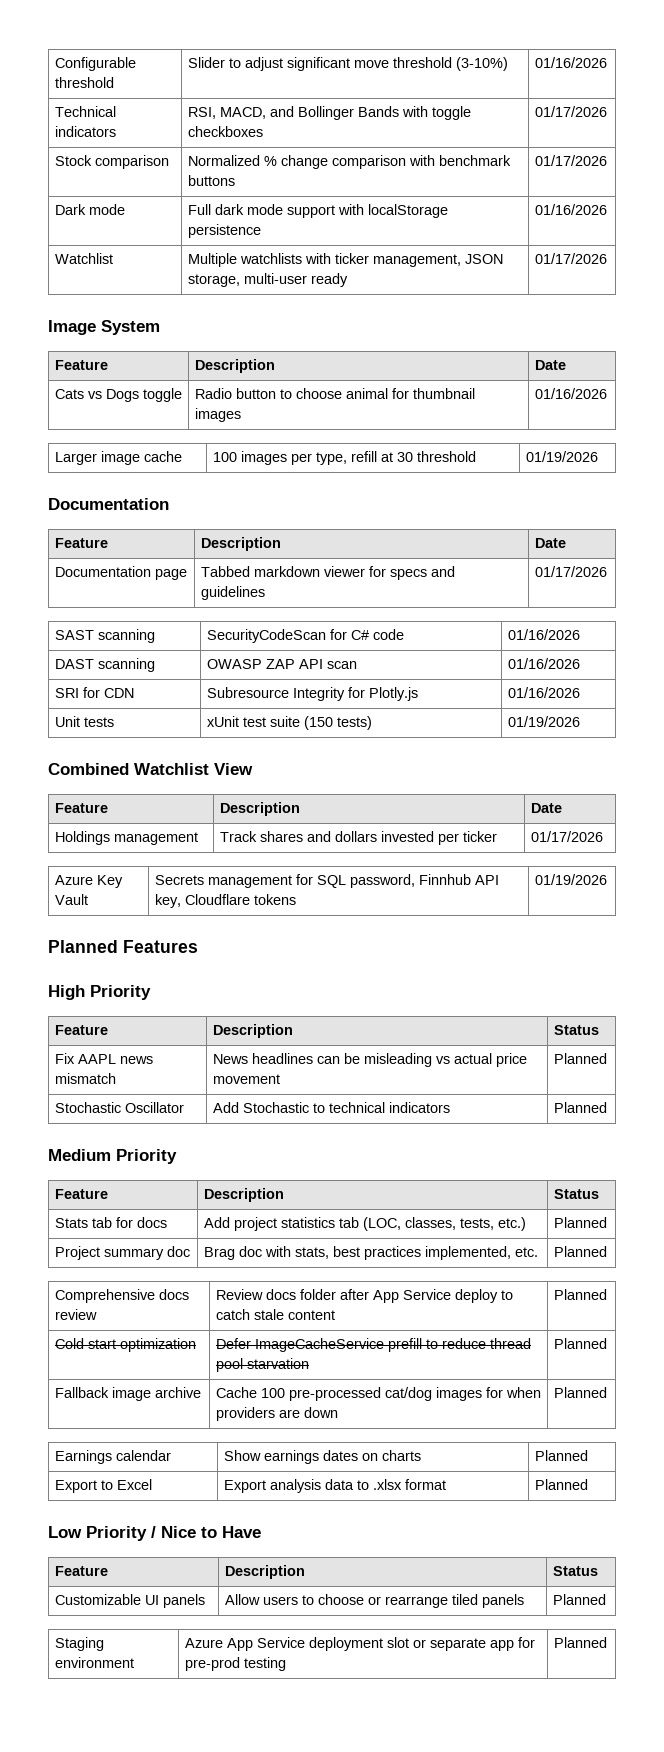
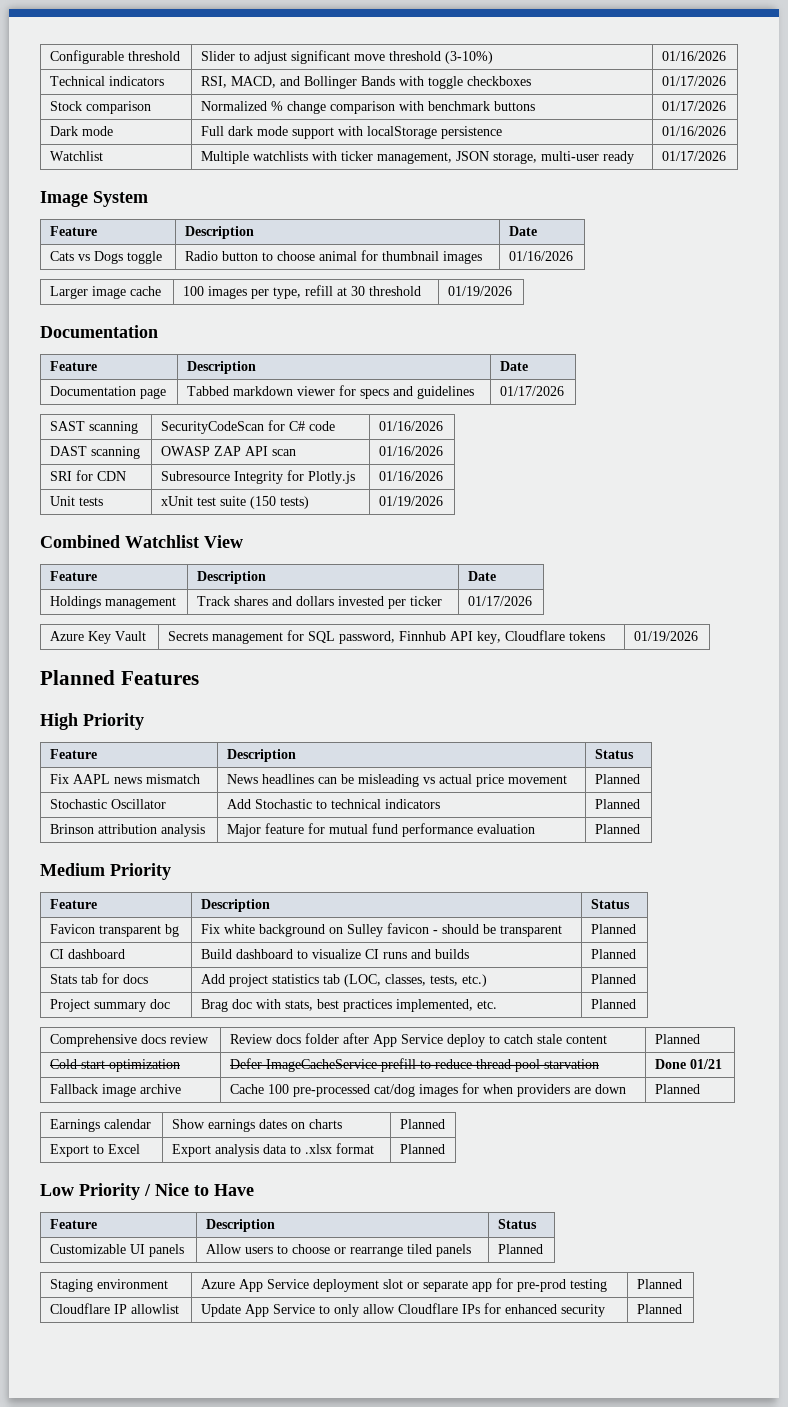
+ Brinson attribution analysis | Major feature for mutual fund performance evaluation | Planned
+ Favicon transparent bg | Fix white background on Sulley favicon - should be transparent | Planned
+ CI dashboard | Build dashboard to visualize CI runs and builds | Planned
- Cold start optimization | Defer ImageCacheService prefill to reduce thread pool starvation | Planned
+ Cold start optimization | Defer ImageCacheService prefill to reduce thread pool starvation | Done 01/21
+ Cloudflare IP allowlist | Update App Service to only allow Cloudflare IPs for enhanced security | Planned

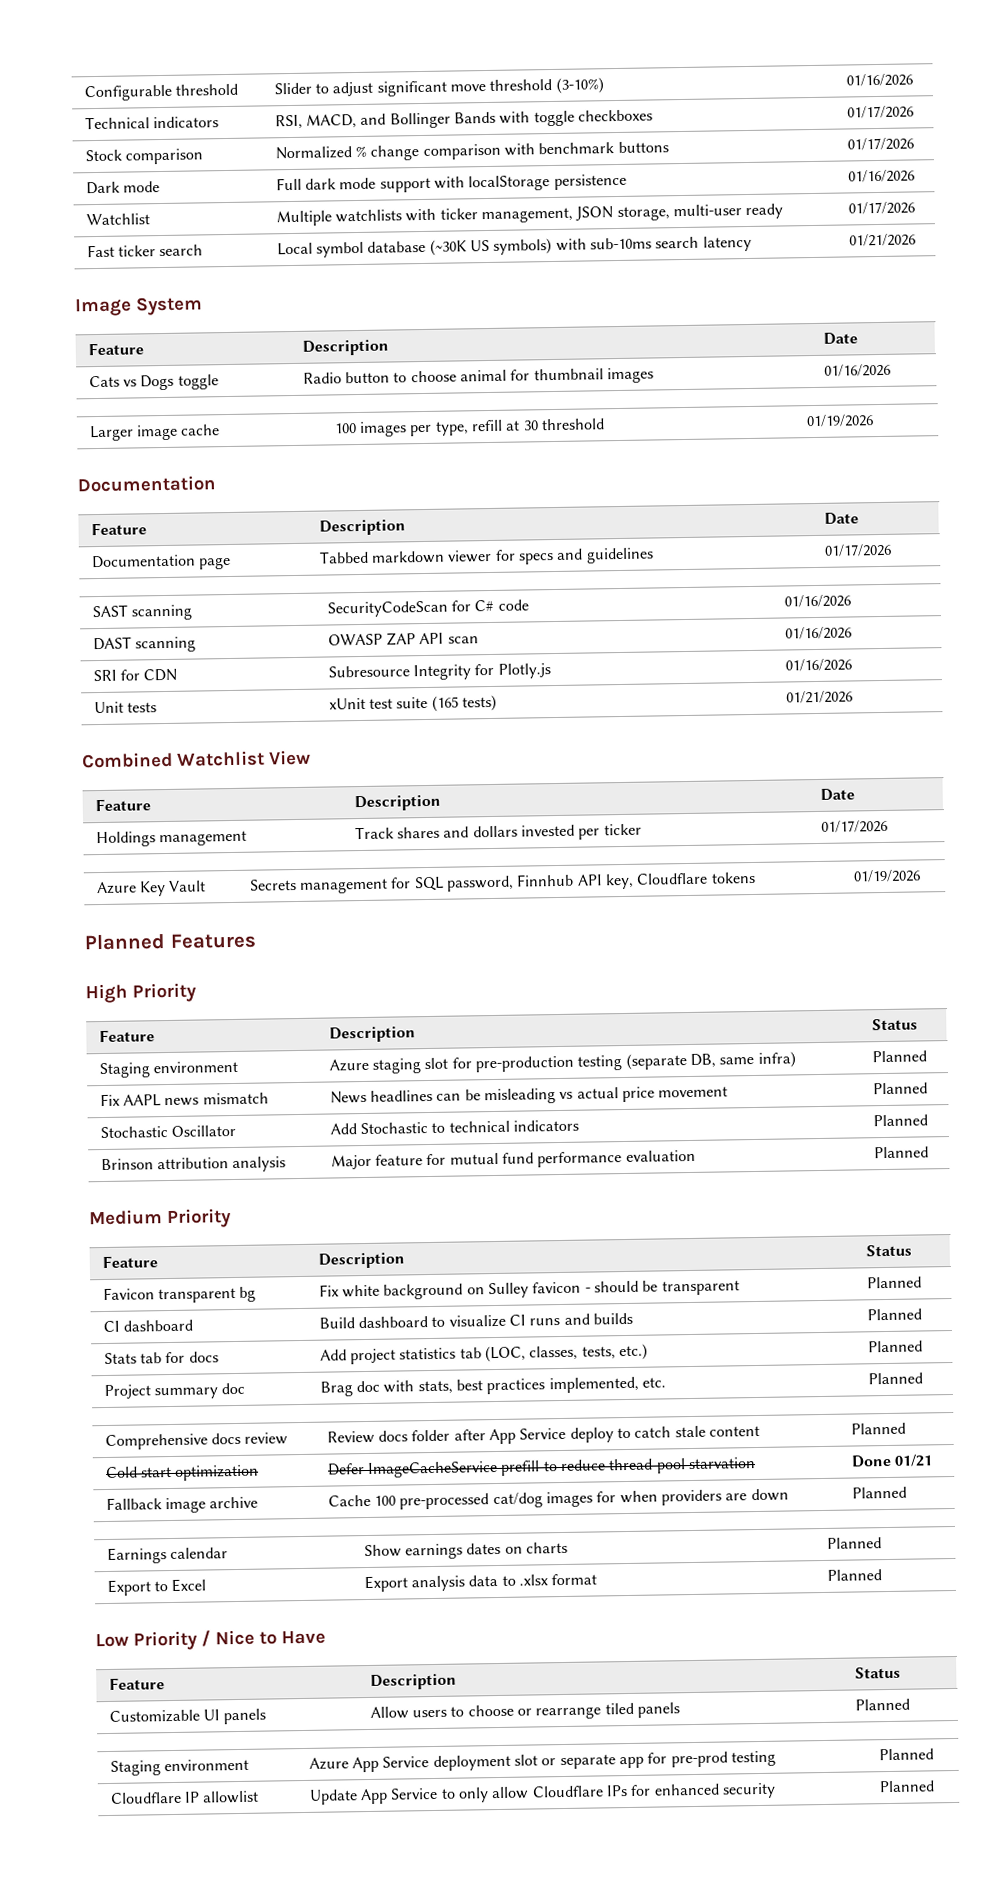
+ Fast ticker search | Local symbol database (~30K US symbols) with sub-10ms search latency | 01/21/2026
- Unit tests | xUnit test suite (150 tests) | 01/19/2026
+ Unit tests | xUnit test suite (165 tests) | 01/21/2026
+ Staging environment | Azure staging slot for pre-production testing (separate DB, same infra) | Planned

